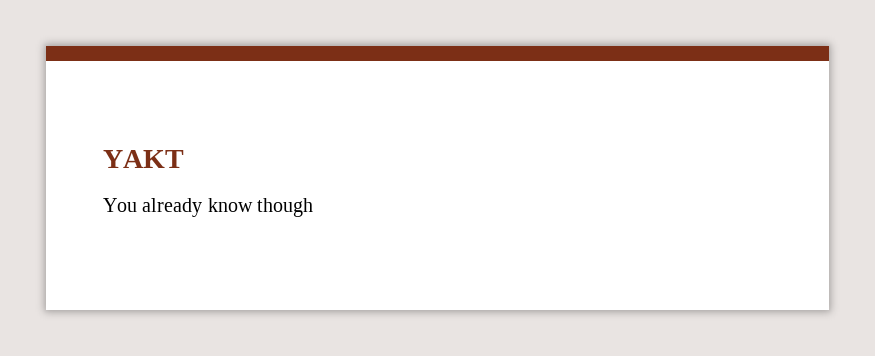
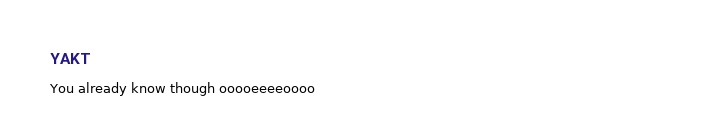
- You already know though
+ You already know though ooooeeeeoooo

